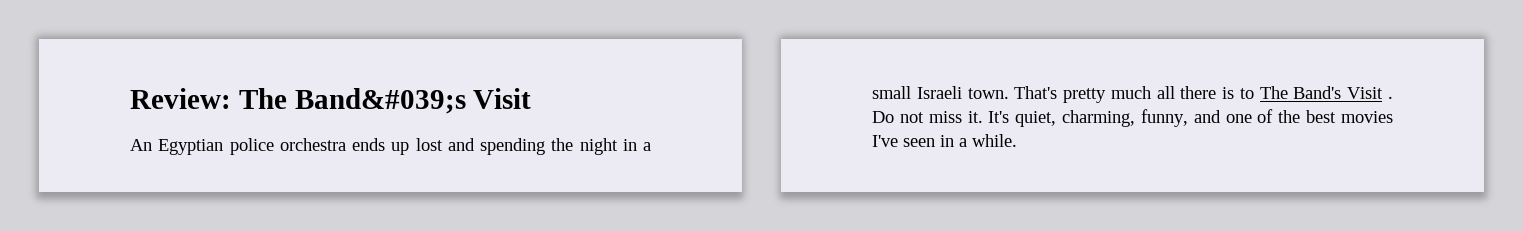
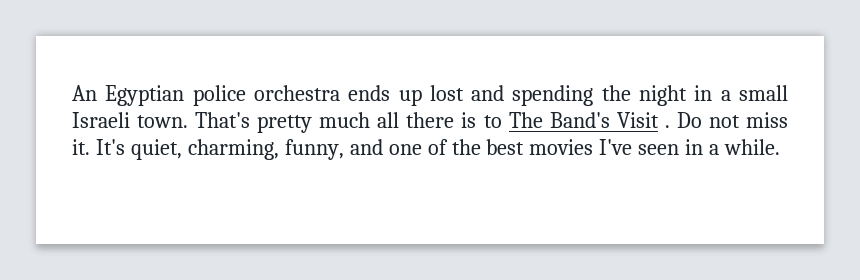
- Review: The Band&#039;s Visit

